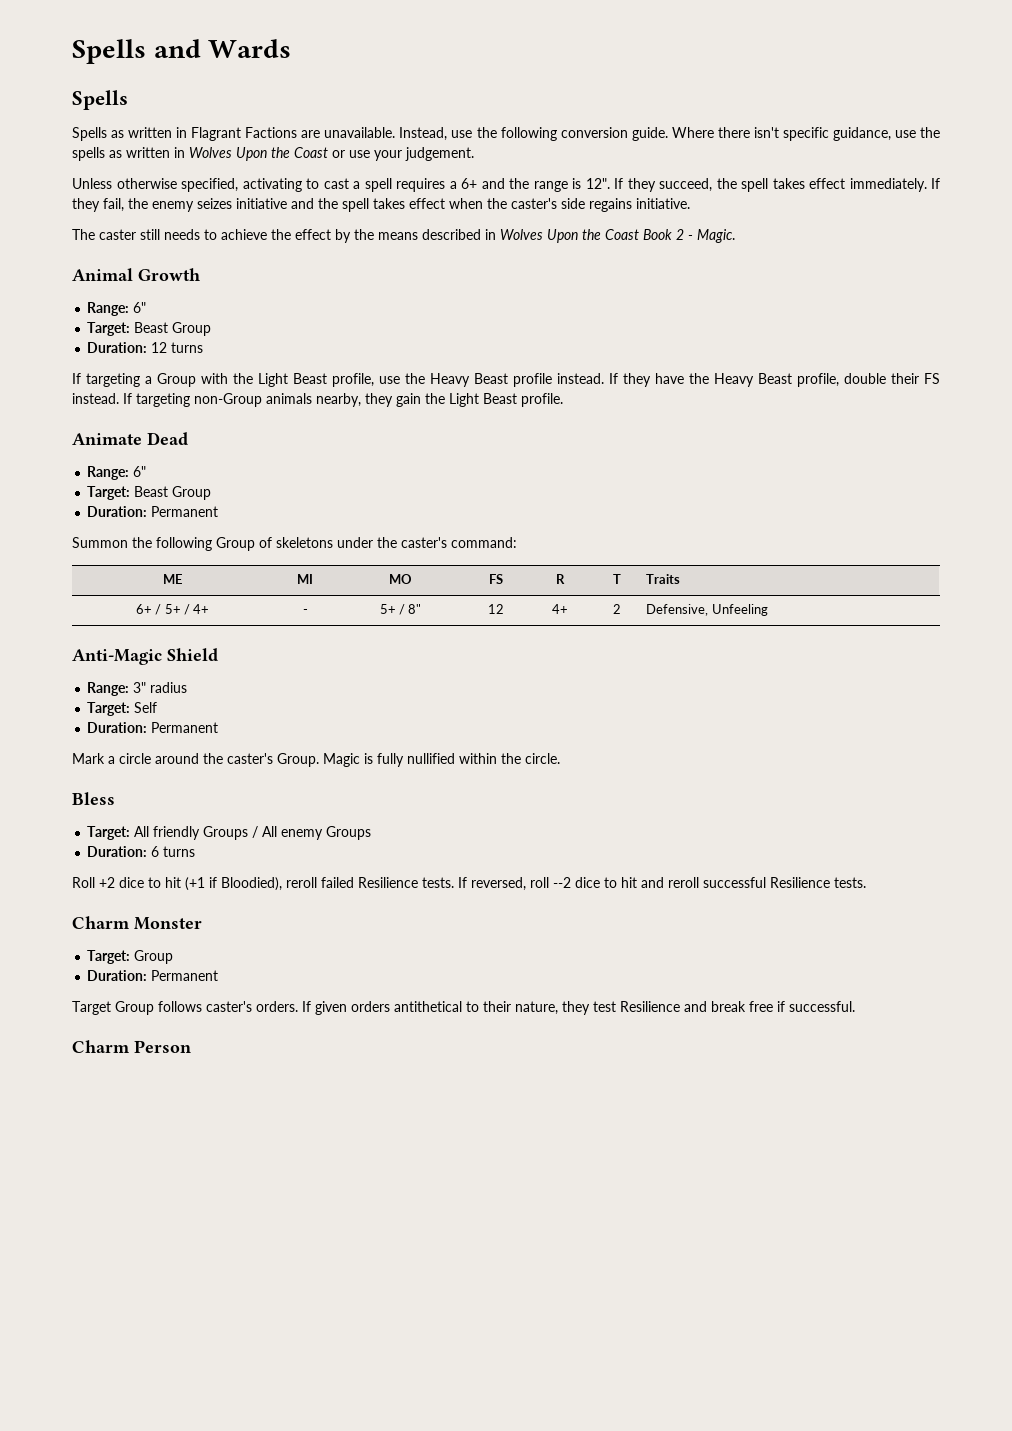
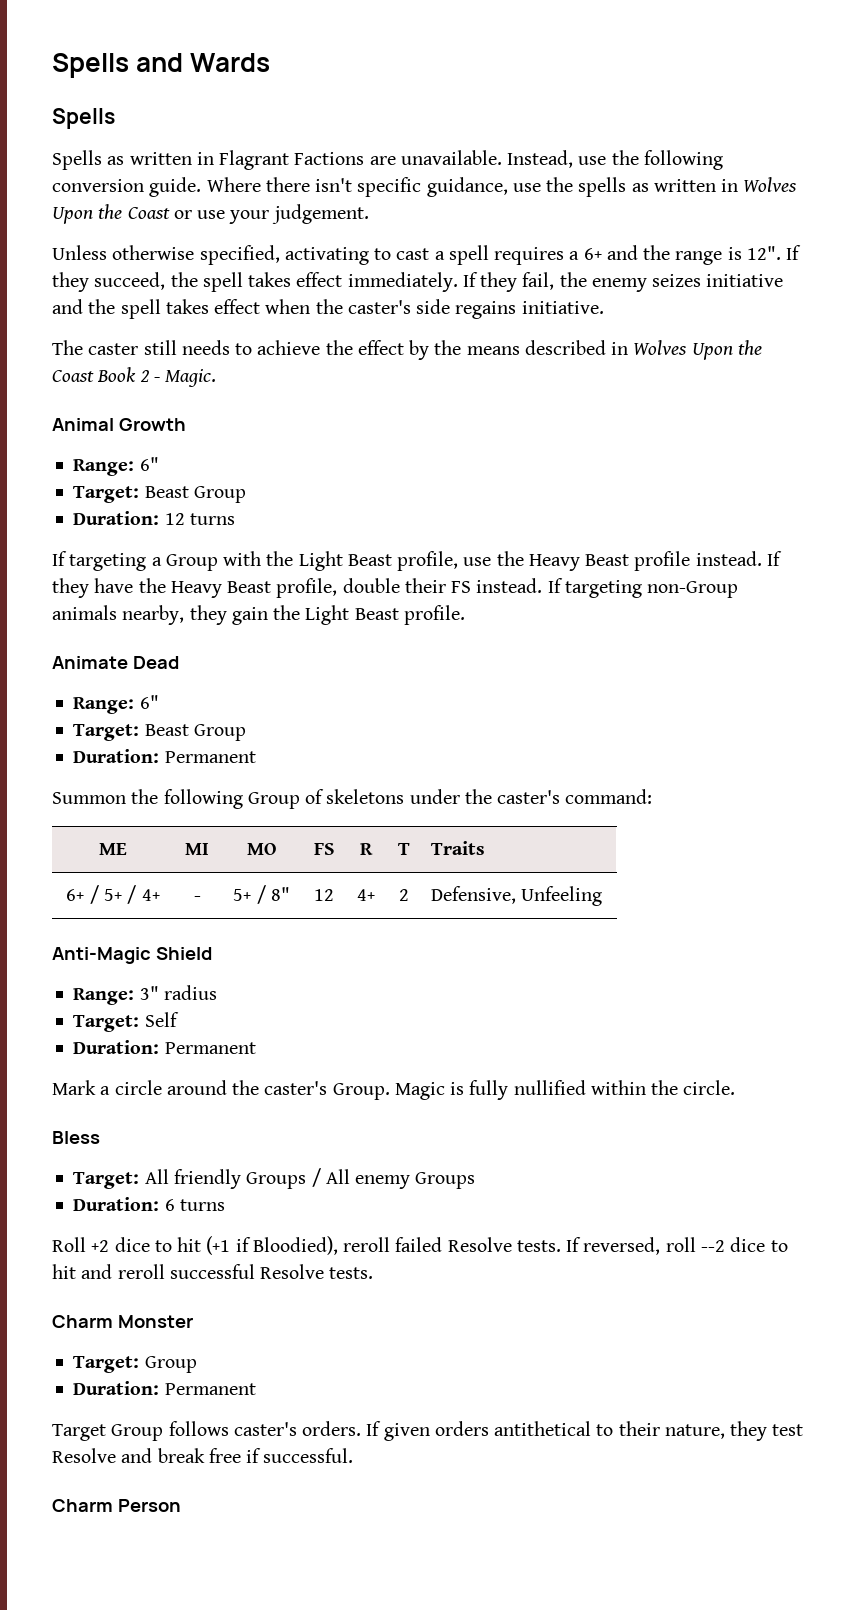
- Roll +2 dice to hit (+1 if Bloodied), reroll failed Resilience tests.
+ Roll +2 dice to hit (+1 if Bloodied), reroll failed Resolve tests.
- If reversed, roll --2 dice to hit and reroll successful Resilience tests.
+ If reversed, roll --2 dice to hit and reroll successful Resolve tests.
- If given orders antithetical to their nature, they test Resilience and break free if successful.
+ If given orders antithetical to their nature, they test Resolve and break free if successful.

